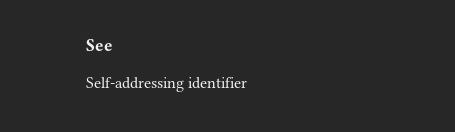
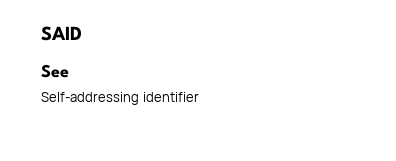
+ SAID

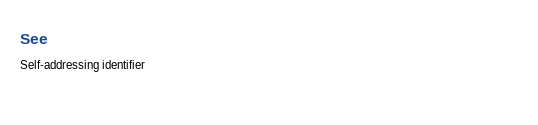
- SAID

